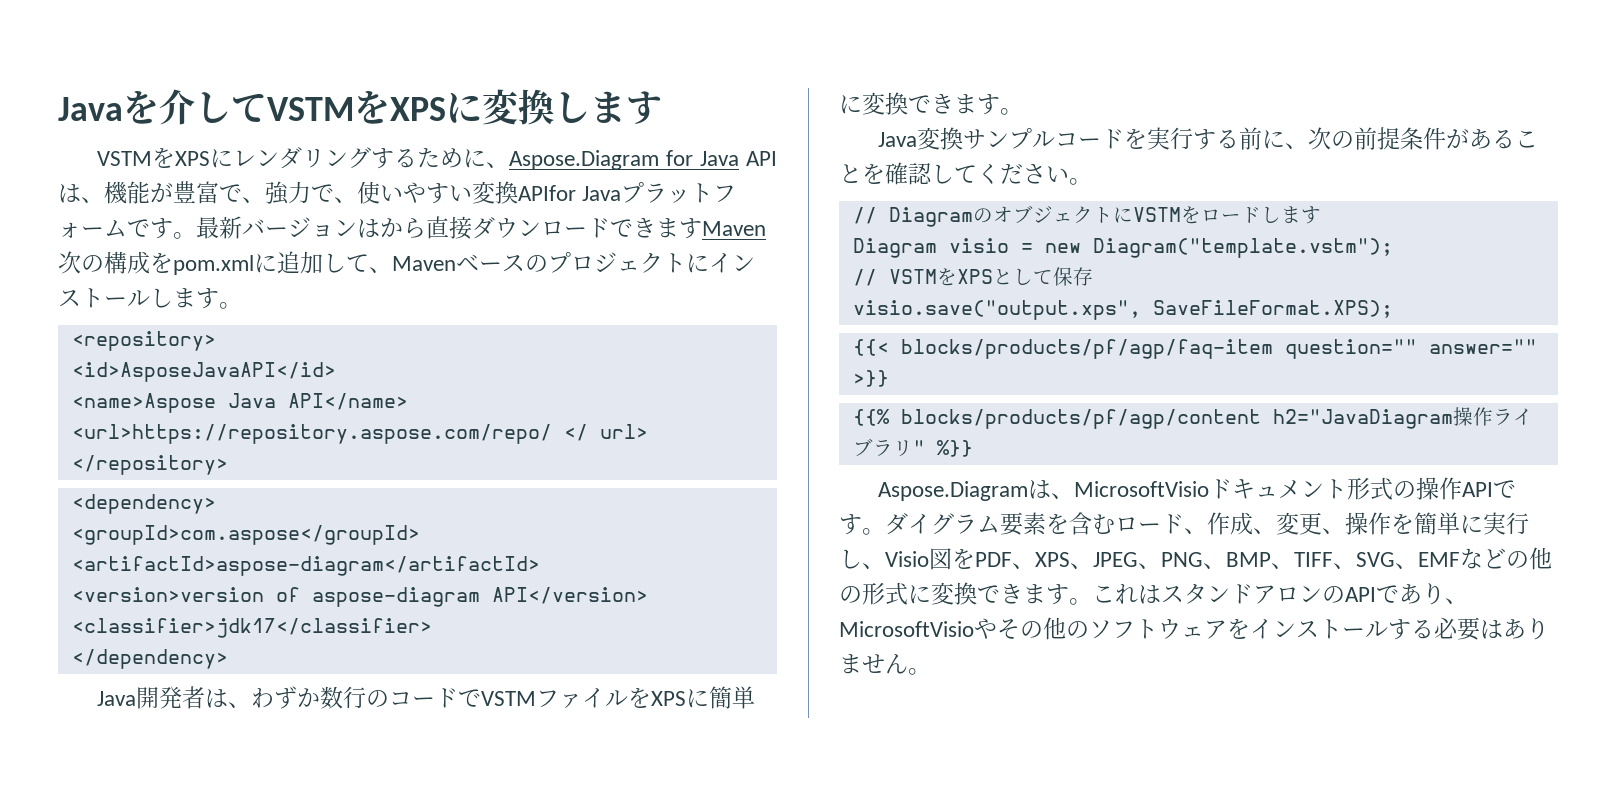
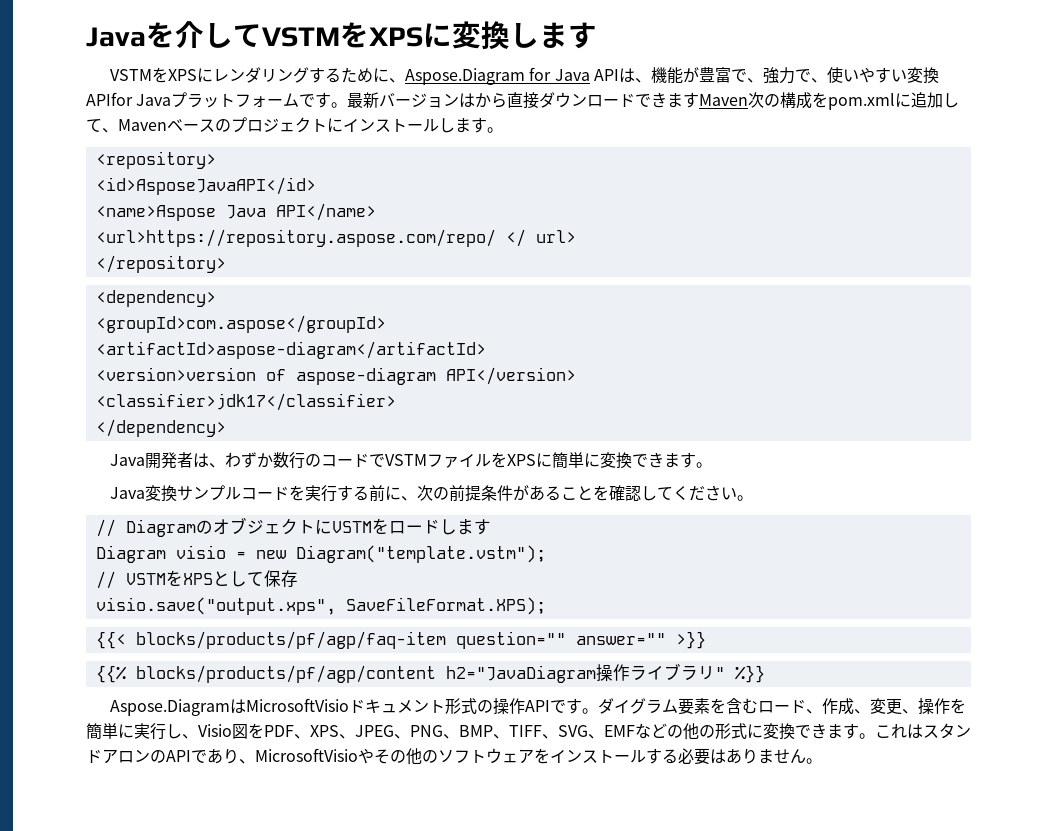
- Aspose.Diagramは、MicrosoftVisioドキュメント形式の操作APIです。
+ Aspose.DiagramはMicrosoftVisioドキュメント形式の操作APIです。

